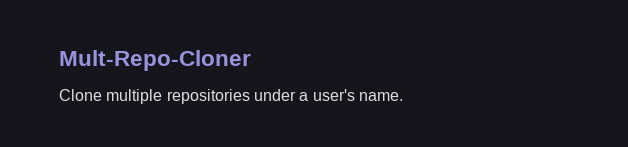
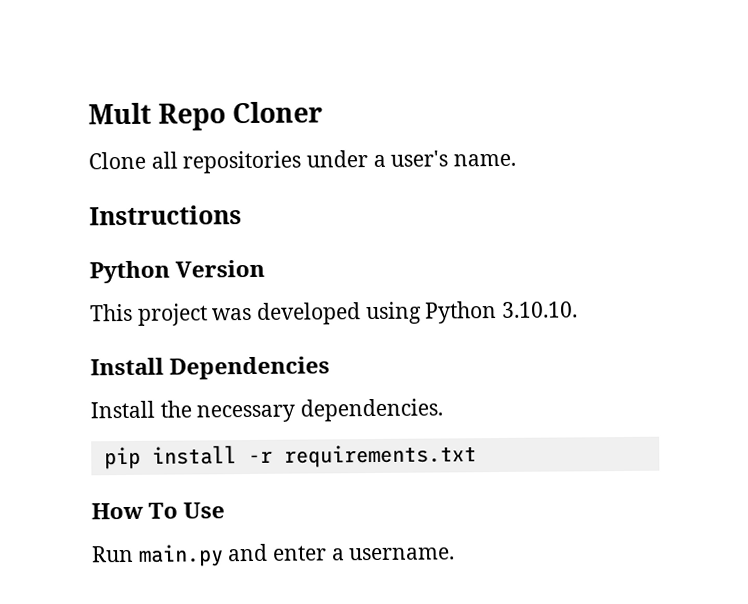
- Mult-Repo-Cloner
+ Mult Repo Cloner
- Clone multiple repositories under a user's name.
+ Clone all repositories under a user's name.
+ Instructions
+ Python Version
+ This project was developed using Python 3.10.10.
+ Install Dependencies
+ Install the necessary dependencies.
+ pip install -r requirements.txt
+ How To Use
+ Run main.py and enter a username.

